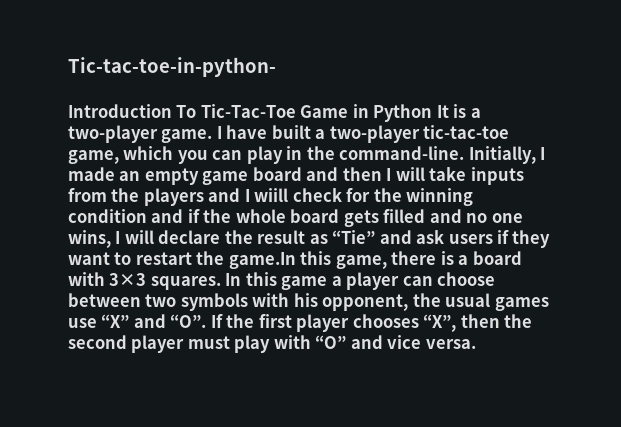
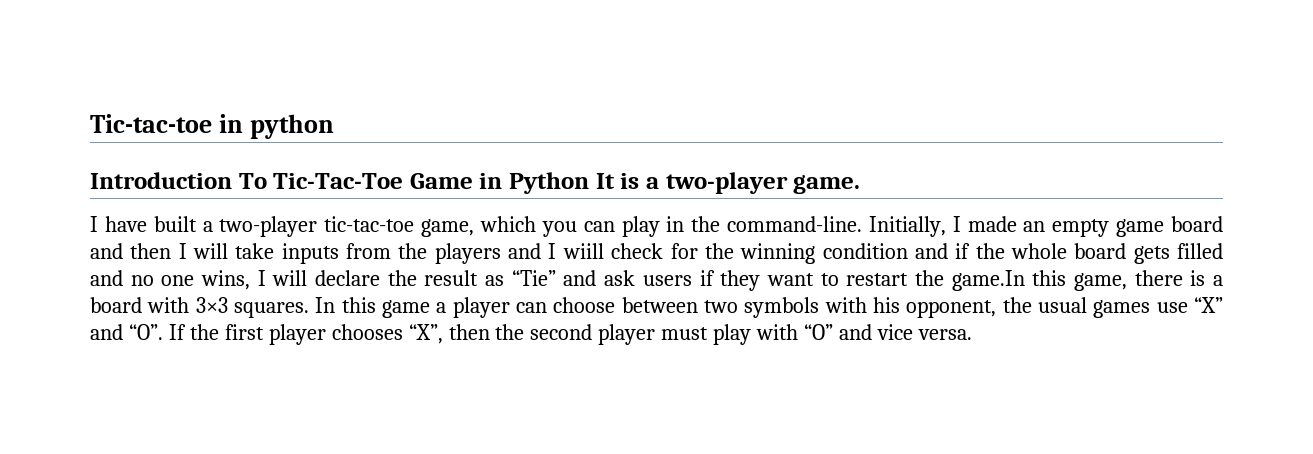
- Tic-tac-toe-in-python-
+ Tic-tac-toe in python
- Introduction To Tic-Tac-Toe Game in Python It is a two-player game. I have built a two-player tic-tac-toe game, which you can play in the command-line.
+ Introduction To Tic-Tac-Toe Game in Python It is a two-player game.
+ I have built a two-player tic-tac-toe game, which you can play in the command-line.

